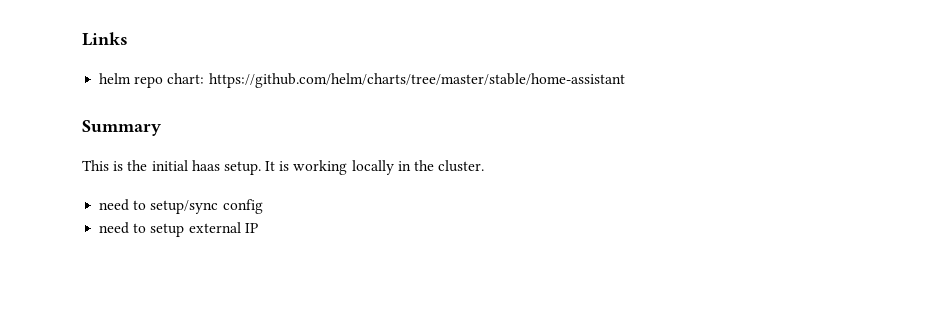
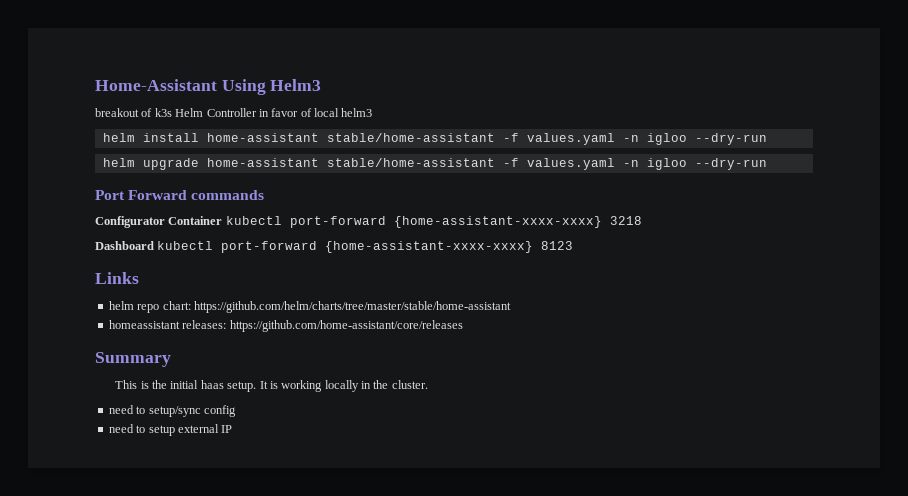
+ Home-Assistant Using Helm3
+ breakout of k3s Helm Controller in favor of local helm3
+ helm install home-assistant stable/home-assistant -f values.yaml -n igloo --dry-run
+ helm upgrade home-assistant stable/home-assistant -f values.yaml -n igloo --dry-run
+ Port Forward commands
+ Configurator Container kubectl port-forward {home-assistant-xxxx-xxxx} 3218
+ Dashboard kubectl port-forward {home-assistant-xxxx-xxxx} 8123
+ homeassistant releases: https://github.com/home-assistant/core/releases

